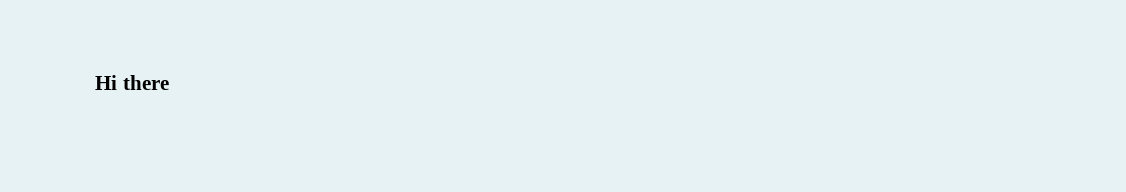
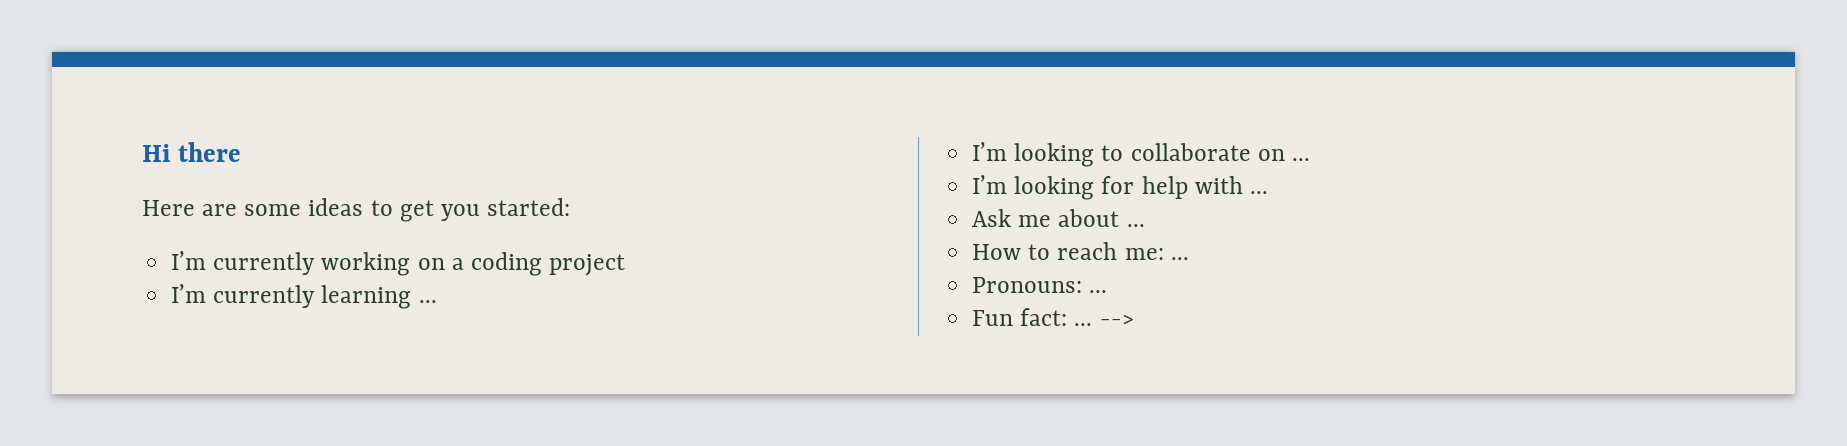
+ Here are some ideas to get you started:
+ I’m currently working on a coding project
+ I’m currently learning ...
+ I’m looking to collaborate on ...
+ I’m looking for help with ...
+ Ask me about ...
+ How to reach me: ...
+ Pronouns: ...
+ Fun fact: ... -->

